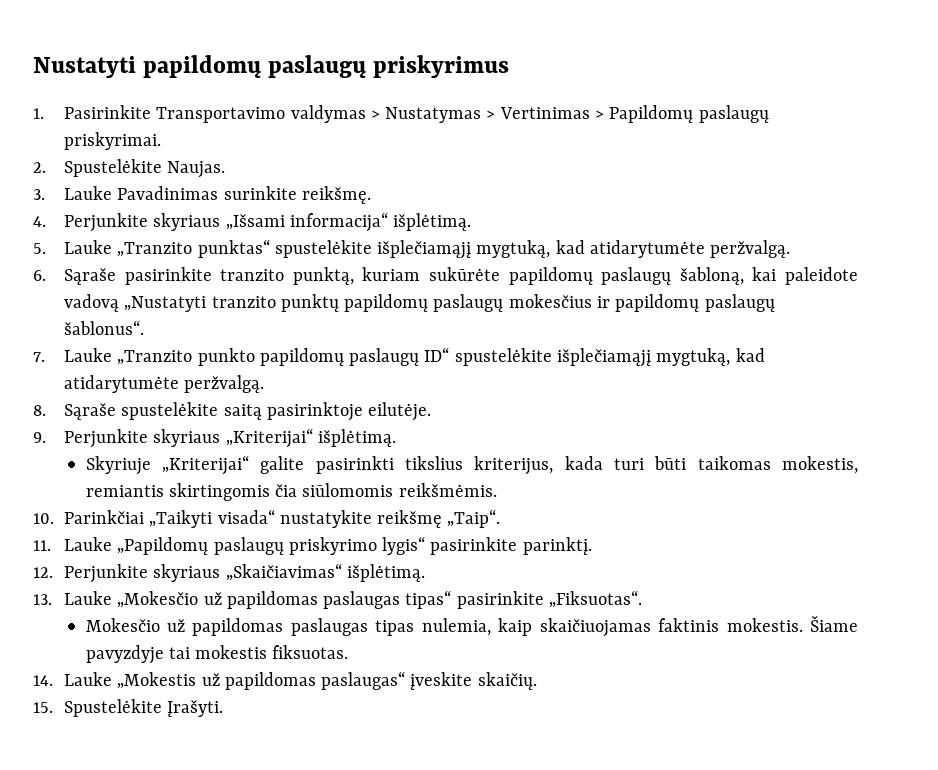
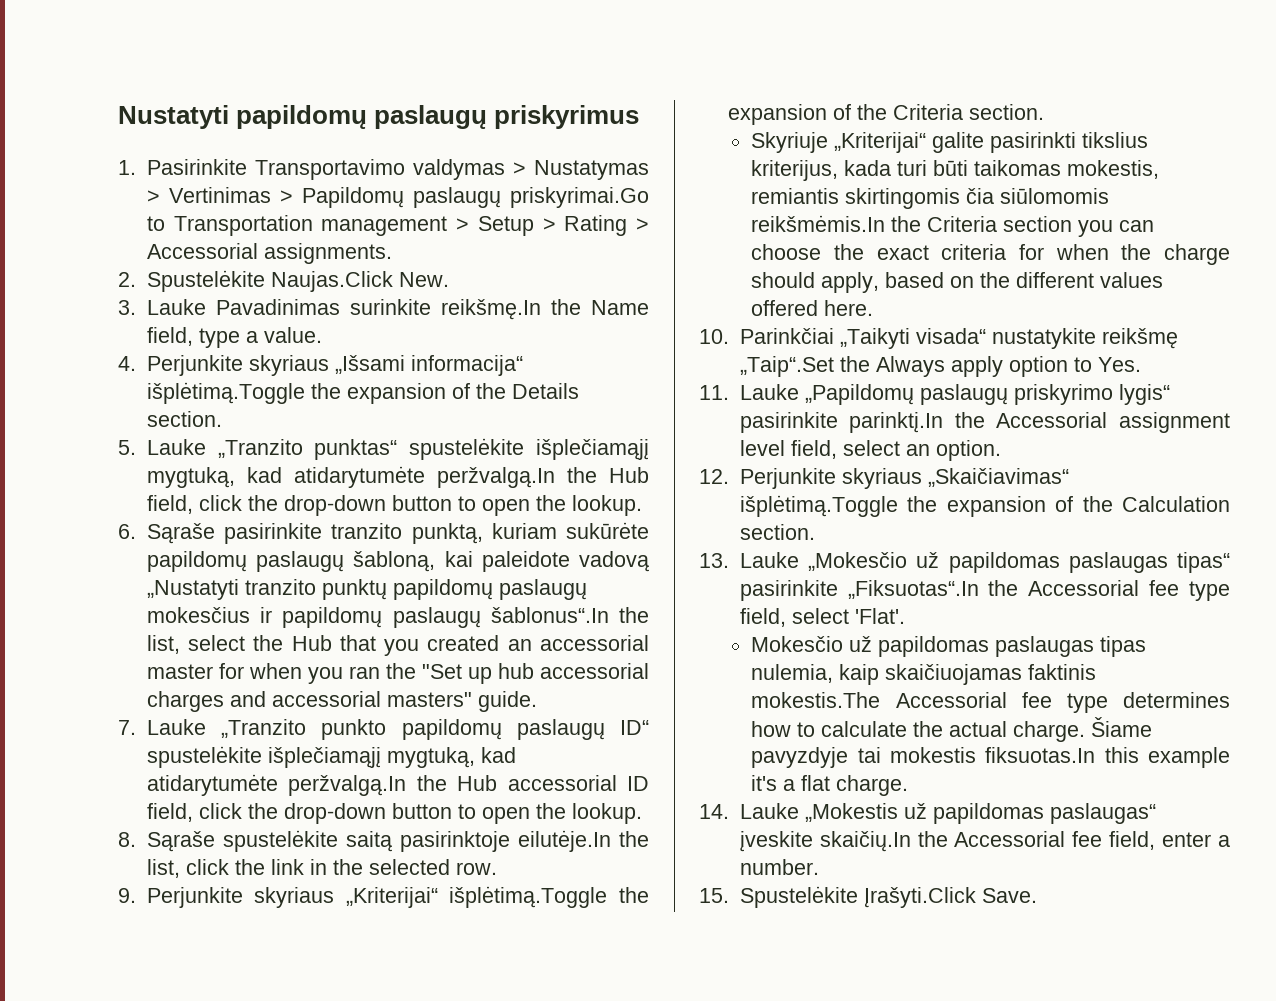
- 1. Pasirinkite Transportavimo valdymas > Nustatymas > Vertinimas > Papildomų paslaugų priskyrimai.
+ 1. Pasirinkite Transportavimo valdymas > Nustatymas > Vertinimas > Papildomų paslaugų priskyrimai.Go to Transportation management > Setup > Rating > Accessorial assignments.
- 2. Spustelėkite Naujas.
+ 2. Spustelėkite Naujas.Click New.
- 3. Lauke Pavadinimas surinkite reikšmę.
+ 3. Lauke Pavadinimas surinkite reikšmę.In the Name field, type a value.
- 4. Perjunkite skyriaus „Išsami informacija“ išplėtimą.
+ 4. Perjunkite skyriaus „Išsami informacija“ išplėtimą.Toggle the expansion of the Details section.
- 5. Lauke „Tranzito punktas“ spustelėkite išplečiamąjį mygtuką, kad atidarytumėte peržvalgą.
+ 5. Lauke „Tranzito punktas“ spustelėkite išplečiamąjį mygtuką, kad atidarytumėte peržvalgą.In the Hub field, click the drop-down button to open the lookup.
- 6. Sąraše pasirinkite tranzito punktą, kuriam sukūrėte papildomų paslaugų šabloną, kai paleidote vadovą „Nustatyti tranzito punktų papildomų paslaugų mokesčius ir papildomų paslaugų šablonus“.
+ 6. Sąraše pasirinkite tranzito punktą, kuriam sukūrėte papildomų paslaugų šabloną, kai paleidote vadovą „Nustatyti tranzito punktų papildomų paslaugų mokesčius ir papildomų paslaugų šablonus“.In the list, select the Hub that you created an accessorial master for when you ran the "Set up hub accessorial charges and accessorial masters" guide.
- 7. Lauke „Tranzito punkto papildomų paslaugų ID“ spustelėkite išplečiamąjį mygtuką, kad atidarytumėte peržvalgą.
+ 7. Lauke „Tranzito punkto papildomų paslaugų ID“ spustelėkite išplečiamąjį mygtuką, kad atidarytumėte peržvalgą.In the Hub accessorial ID field, click the drop-down button to open the lookup.
- 8. Sąraše spustelėkite saitą pasirinktoje eilutėje.
- 9. Perjunkite skyriaus „Kriterijai“ išplėtimą.
+ 8. Sąraše spustelėkite saitą pasirinktoje eilutėje.In the list, click the link in the selected row.
+ 9. Perjunkite skyriaus „Kriterijai“ išplėtimą.Toggle the expansion of the Criteria section.
- Skyriuje „Kriterijai“ galite pasirinkti tikslius kriterijus, kada turi būti taikomas mokestis, remiantis skirtingomis čia siūlomomis reikšmėmis.
+ Skyriuje „Kriterijai“ galite pasirinkti tikslius kriterijus, kada turi būti taikomas mokestis, remiantis skirtingomis čia siūlomomis reikšmėmis.In the Criteria section you can choose the exact criteria for when the charge should apply, based on the different values offered here.
- 10. Parinkčiai „Taikyti visada“ nustatykite reikšmę „Taip“.
+ 10. Parinkčiai „Taikyti visada“ nustatykite reikšmę „Taip“.Set the Always apply option to Yes.
- 11. Lauke „Papildomų paslaugų priskyrimo lygis“ pasirinkite parinktį.
- 12. Perjunkite skyriaus „Skaičiavimas“ išplėtimą.
+ 11. Lauke „Papildomų paslaugų priskyrimo lygis“ pasirinkite parinktį.In the Accessorial assignment level field, select an option.
+ 12. Perjunkite skyriaus „Skaičiavimas“ išplėtimą.Toggle the expansion of the Calculation section.
- 13. Lauke „Mokesčio už papildomas paslaugas tipas“ pasirinkite „Fiksuotas“.
+ 13. Lauke „Mokesčio už papildomas paslaugas tipas“ pasirinkite „Fiksuotas“.In the Accessorial fee type field, select 'Flat'.
- Mokesčio už papildomas paslaugas tipas nulemia, kaip skaičiuojamas faktinis mokestis. Šiame pavyzdyje tai mokestis fiksuotas.
+ Mokesčio už papildomas paslaugas tipas nulemia, kaip skaičiuojamas faktinis mokestis.The Accessorial fee type determines how to calculate the actual charge. Šiame pavyzdyje tai mokestis fiksuotas.In this example it's a flat charge.
- 14. Lauke „Mokestis už papildomas paslaugas“ įveskite skaičių.
+ 14. Lauke „Mokestis už papildomas paslaugas“ įveskite skaičių.In the Accessorial fee field, enter a number.
- 15. Spustelėkite Įrašyti.
+ 15. Spustelėkite Įrašyti.Click Save.

